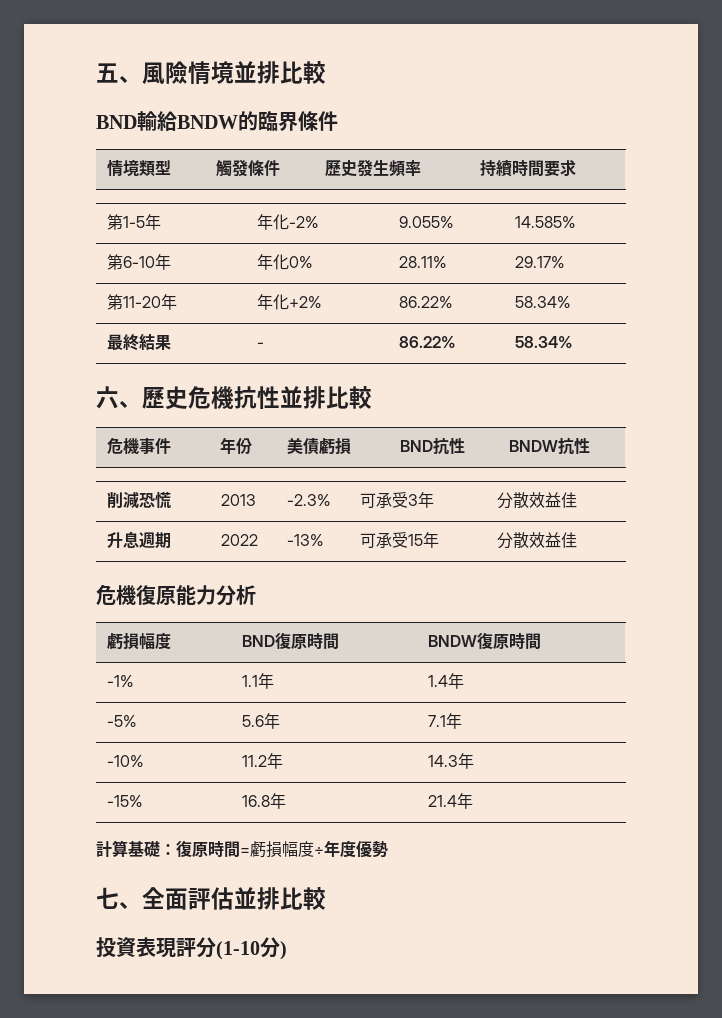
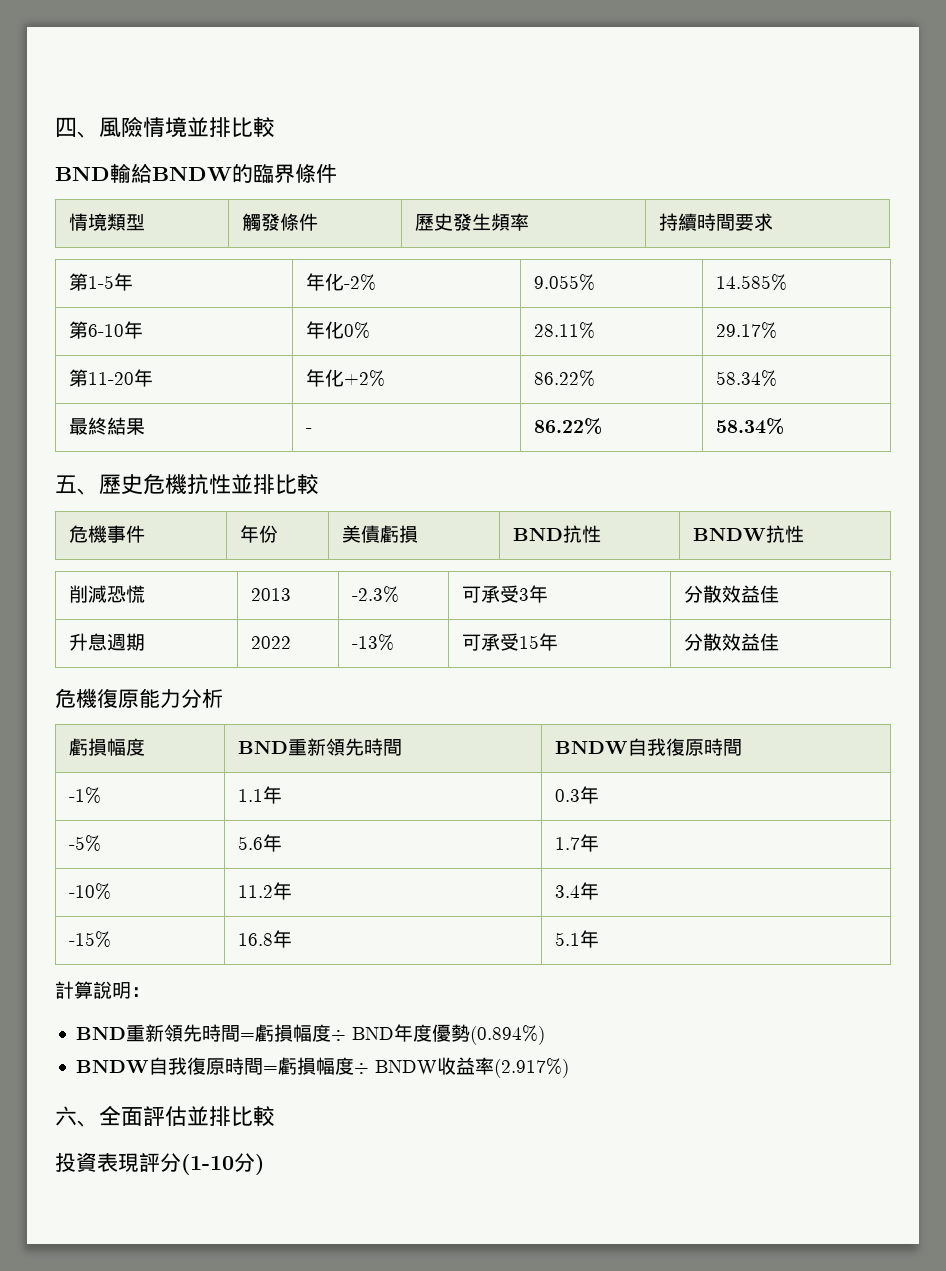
- 五、風險情境並排比較
+ 四、風險情境並排比較
- 六、歷史危機抗性並排比較
+ 五、歷史危機抗性並排比較
- 虧損幅度 | BND復原時間 | BNDW復原時間
+ 虧損幅度 | BND重新領先時間 | BNDW自我復原時間
- -1% | 1.1年 | 1.4年
+ -1% | 1.1年 | 0.3年
- -5% | 5.6年 | 7.1年
+ -5% | 5.6年 | 1.7年
- -10% | 11.2年 | 14.3年
+ -10% | 11.2年 | 3.4年
- -15% | 16.8年 | 21.4年
+ -15% | 16.8年 | 5.1年
- 計算基礎：復原時間=虧損幅度÷年度優勢
- 七、全面評估並排比較
+ 計算說明：
+ BND重新領先時間=虧損幅度÷ BND年度優勢(0.894%)
+ BNDW自我復原時間=虧損幅度÷ BNDW收益率(2.917%)
+ 六、全面評估並排比較

